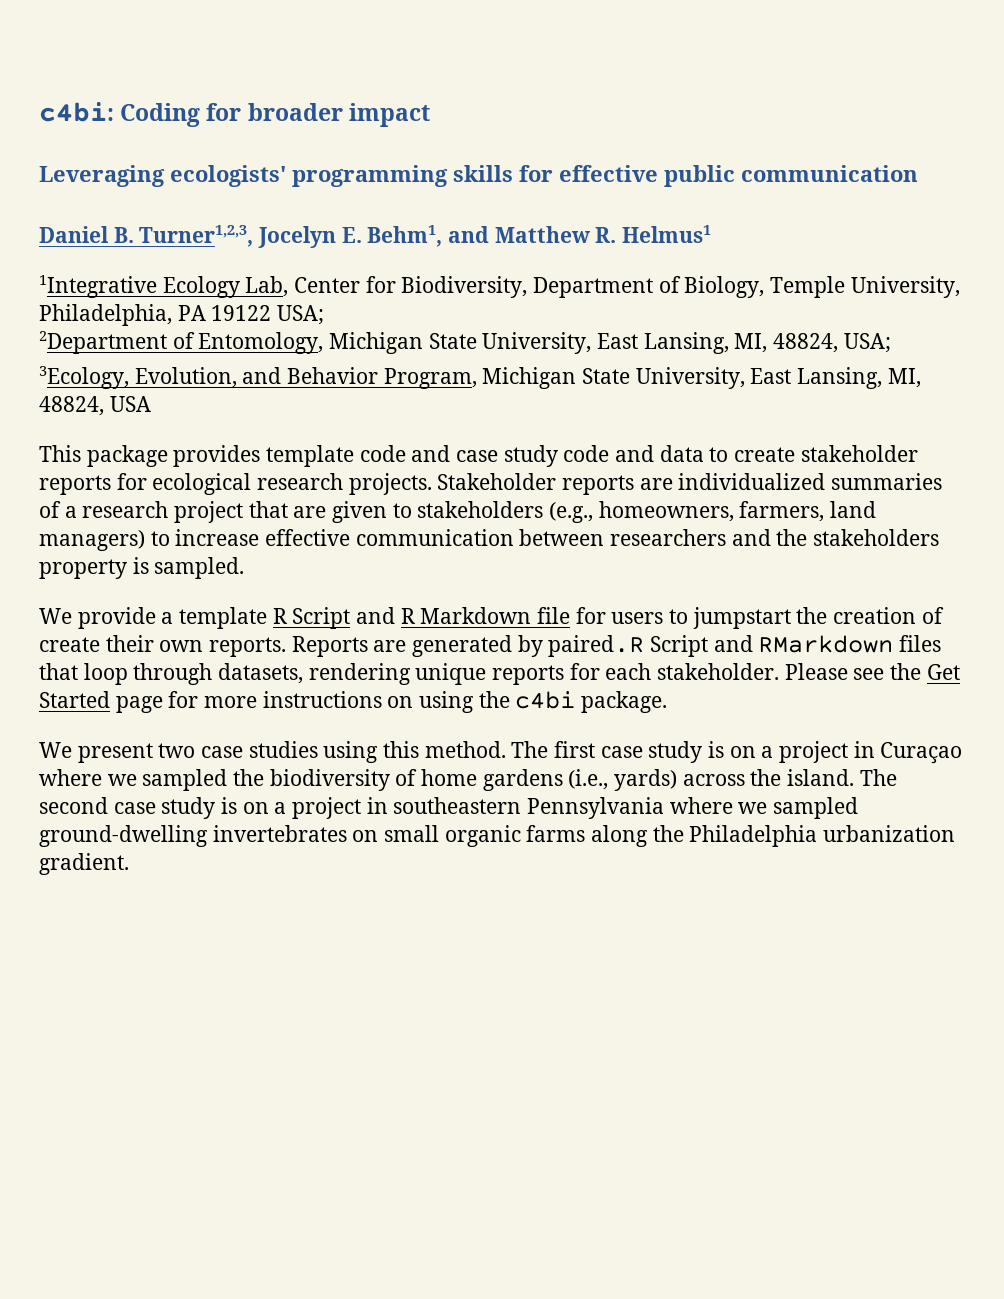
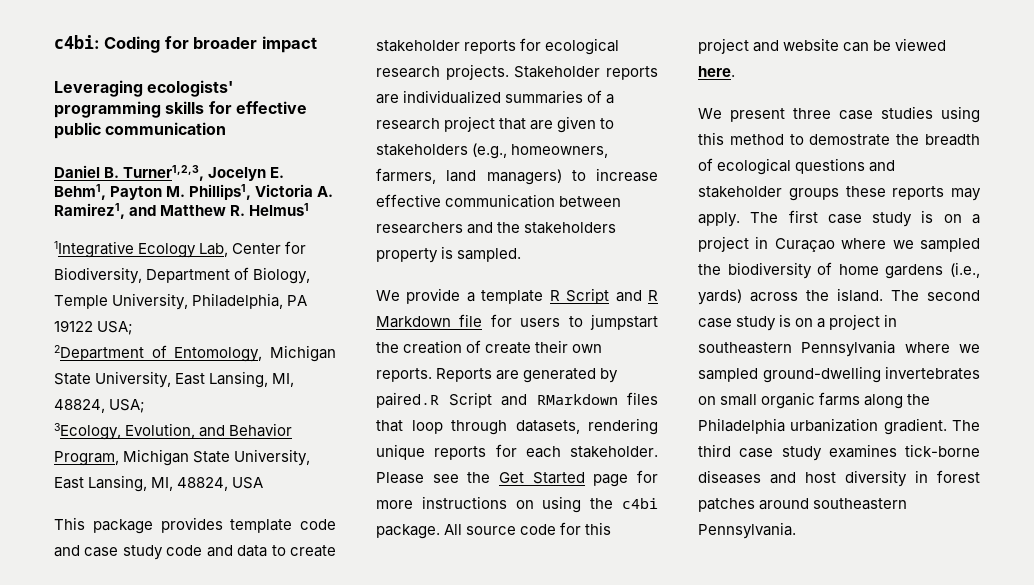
- Daniel B. Turner1,2,3, Jocelyn E. Behm1, and Matthew R. Helmus1
+ Daniel B. Turner1,2,3, Jocelyn E. Behm1, Payton M. Phillips1, Victoria A. Ramirez1, and Matthew R. Helmus1
+ All source code for this project and website can be viewed here.
- We present two case studies using this method.
+ We present three case studies using this method to demostrate the breadth of ecological questions and stakeholder groups these reports may apply.
+ The third case study examines tick-borne diseases and host diversity in forest patches around southeastern Pennsylvania.

